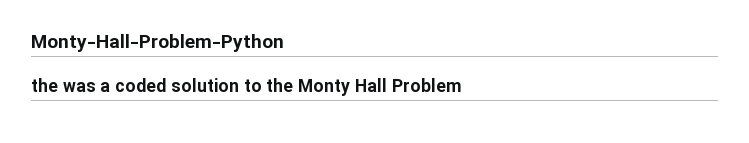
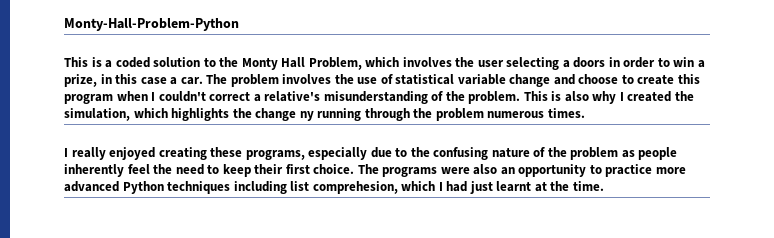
- the was a coded solution to the Monty Hall Problem
+ This is a coded solution to the Monty Hall Problem, which involves the user selecting a doors in order to win a prize, in this case a car. The problem involves the use of statistical variable change and choose to create this program when I couldn't correct a relative's misunderstanding of the problem. This is also why I created the simulation, which highlights the change ny running through the problem numerous times.
+ I really enjoyed creating these programs, especially due to the confusing nature of the problem as people inherently feel the need to keep their first choice. The programs were also an opportunity to practice more advanced Python techniques including list comprehesion, which I had just learnt at the time.

